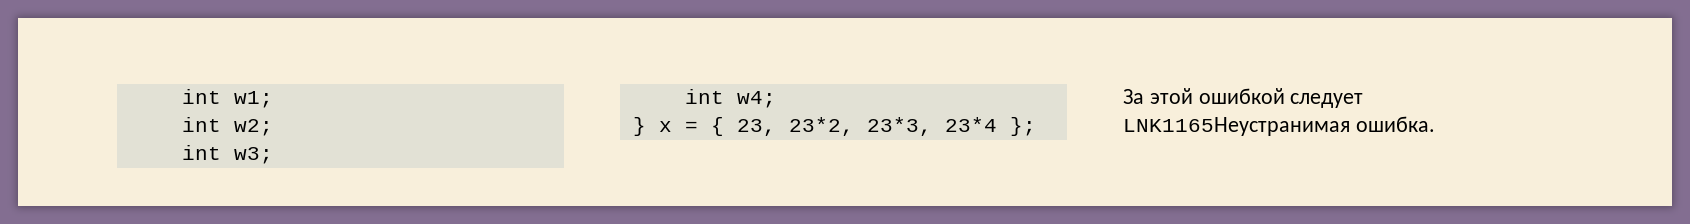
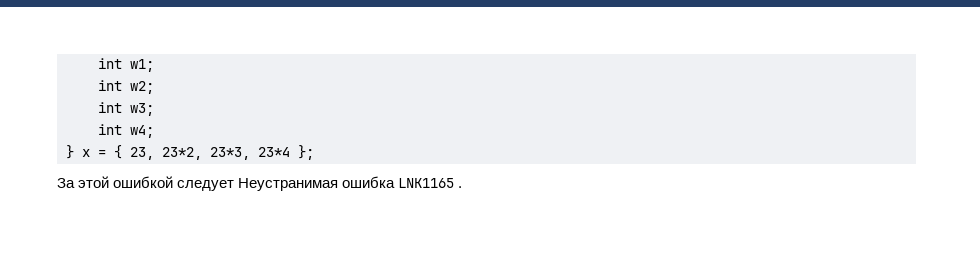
- За этой ошибкой следует LNK1165Неустранимая ошибка.
+ За этой ошибкой следует Неустранимая ошибка LNK1165 .

